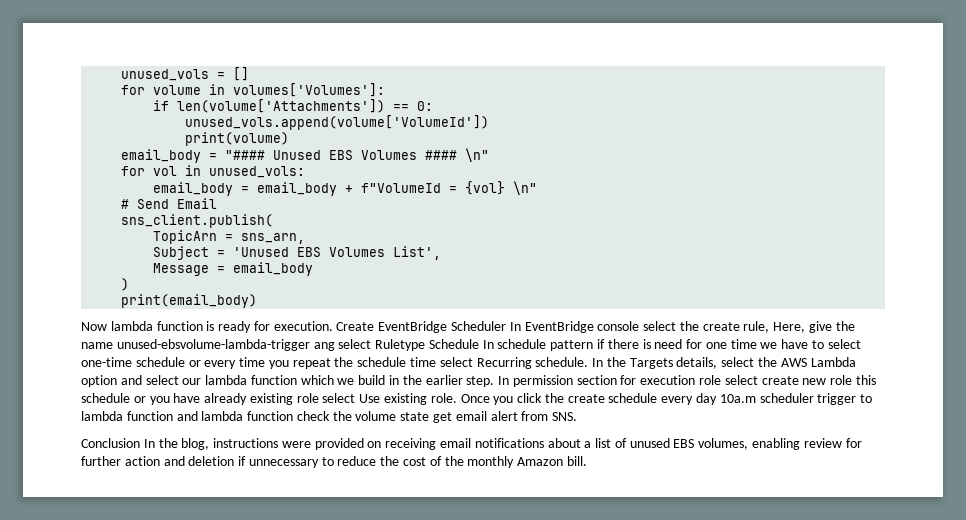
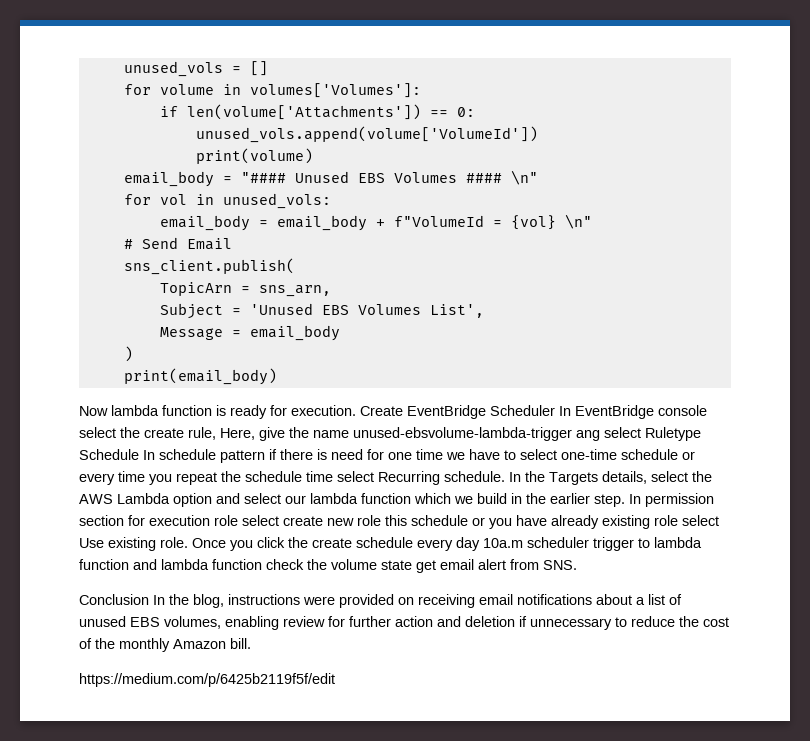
+ https://medium.com/p/6425b2119f5f/edit

